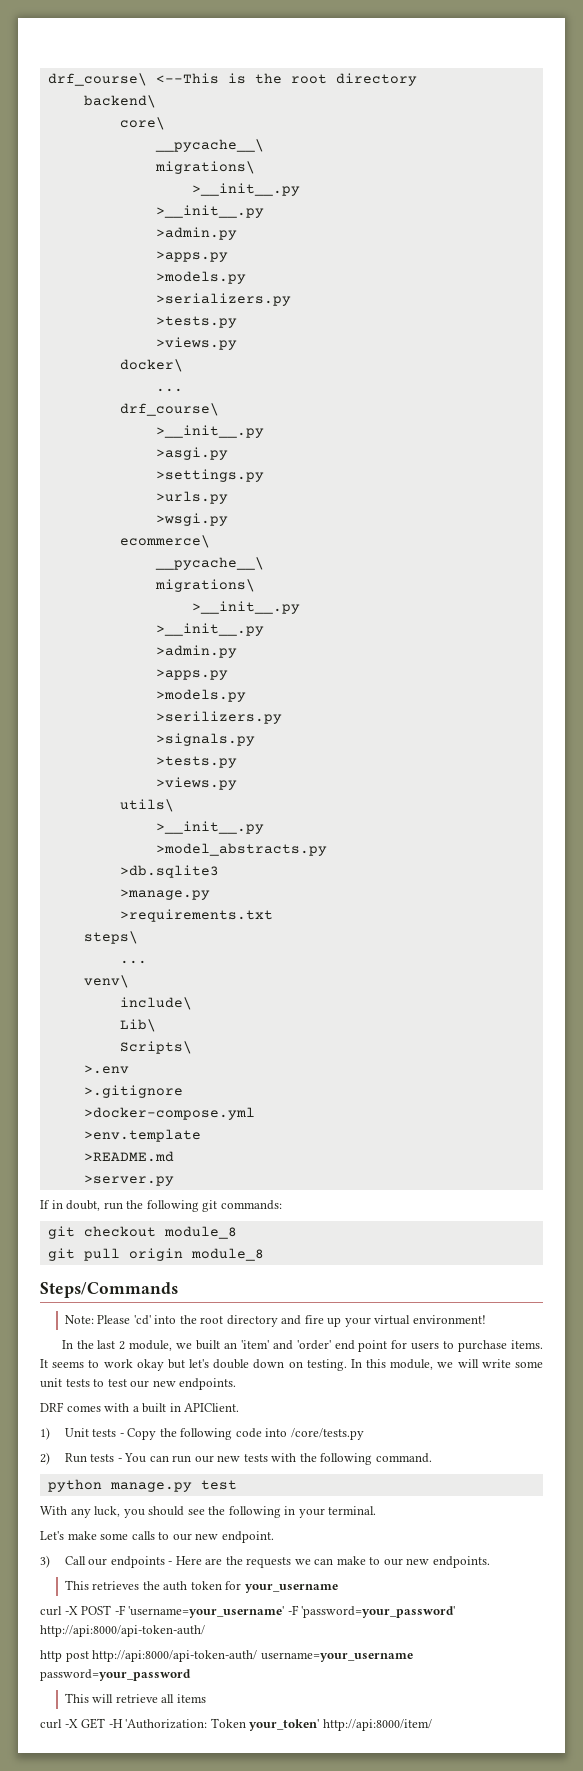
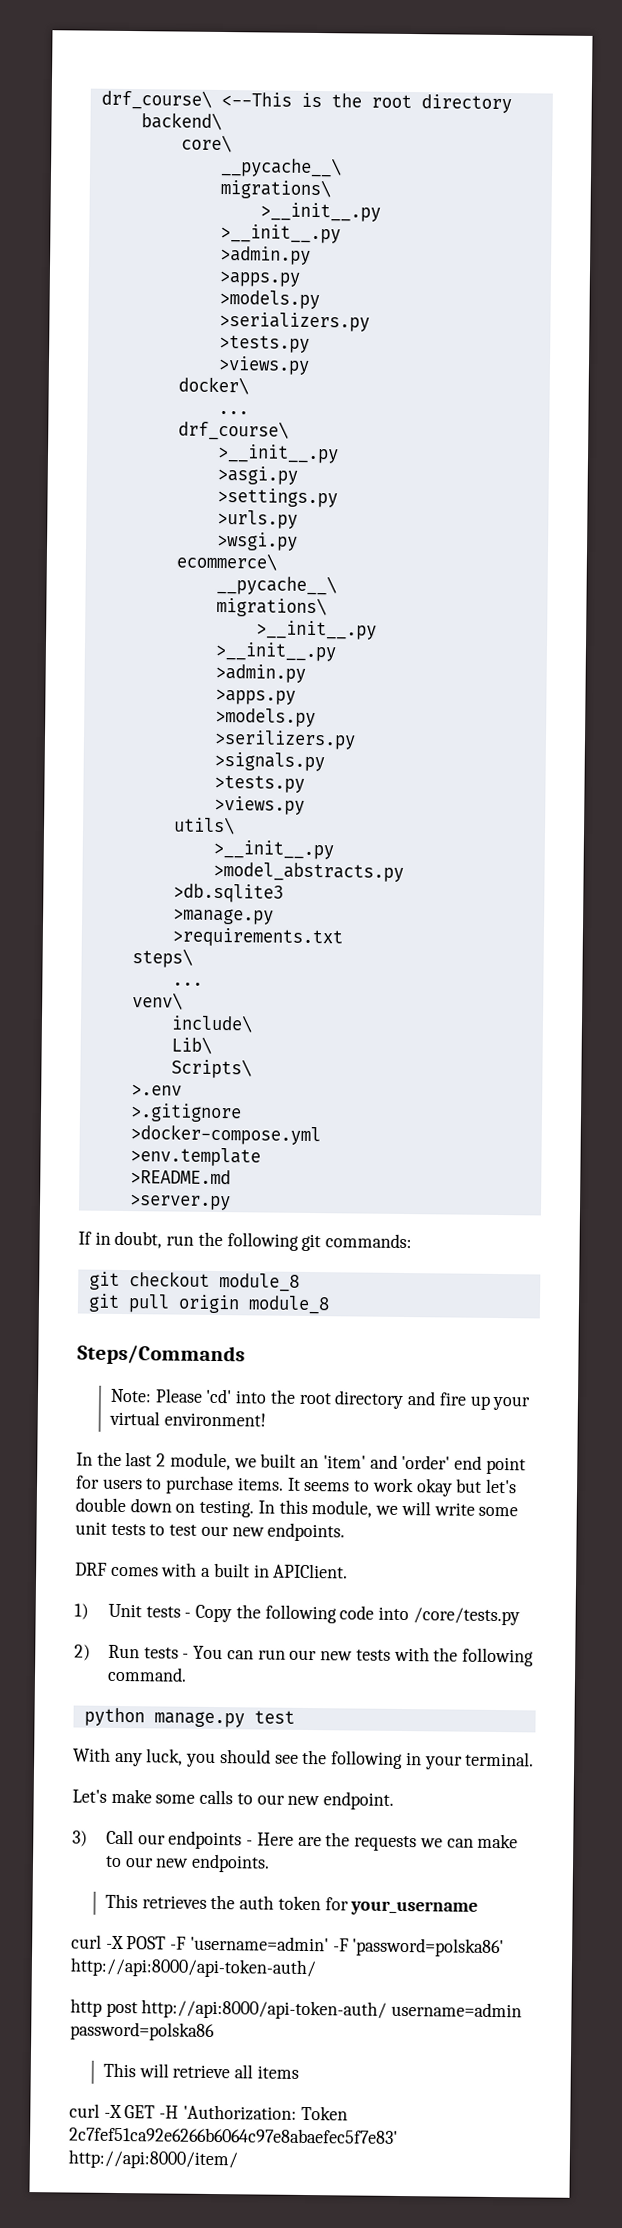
- curl -X POST -F 'username=your_username' -F 'password=your_password' http://api:8000/api-token-auth/
+ curl -X POST -F 'username=admin' -F 'password=polska86' http://api:8000/api-token-auth/
- http post http://api:8000/api-token-auth/ username=your_username password=your_password
+ http post http://api:8000/api-token-auth/ username=admin password=polska86
- curl -X GET -H 'Authorization: Token your_token' http://api:8000/item/
+ curl -X GET -H 'Authorization: Token 2c7fef51ca92e6266b6064c97e8abaefec5f7e83' http://api:8000/item/

